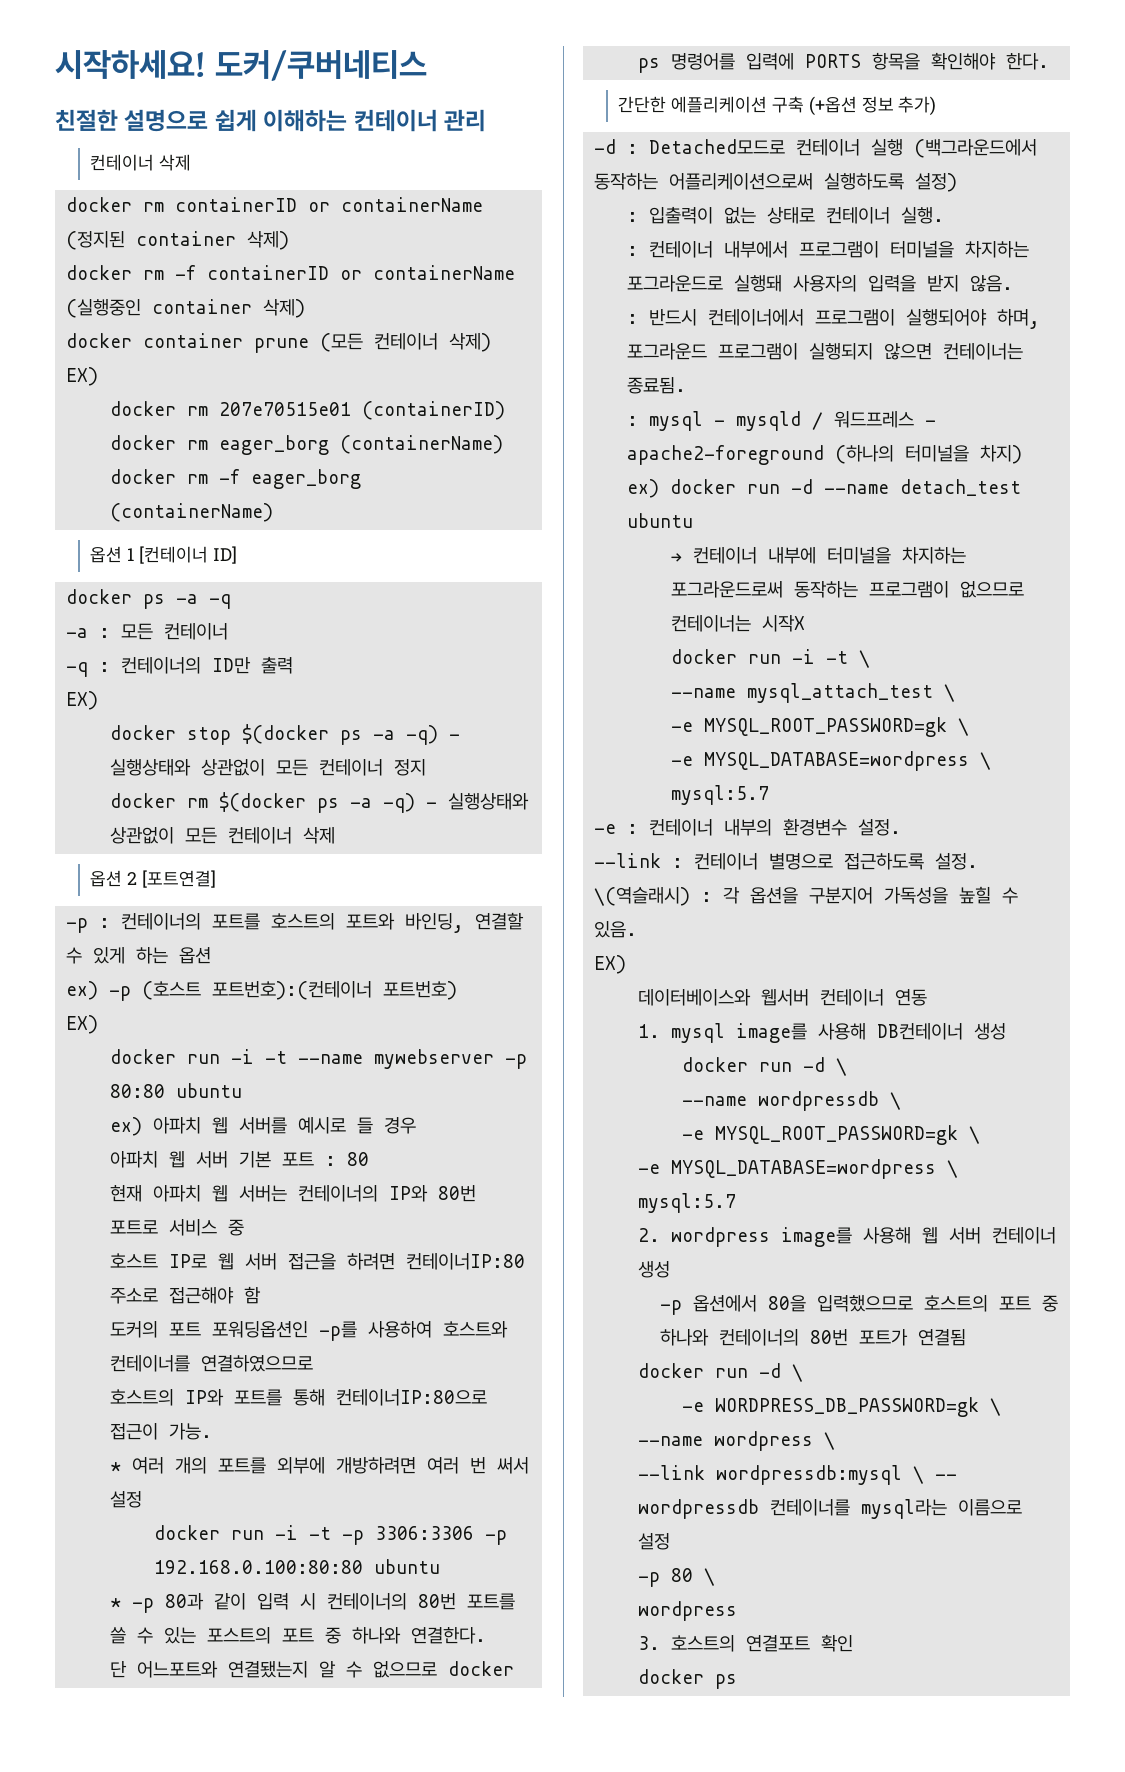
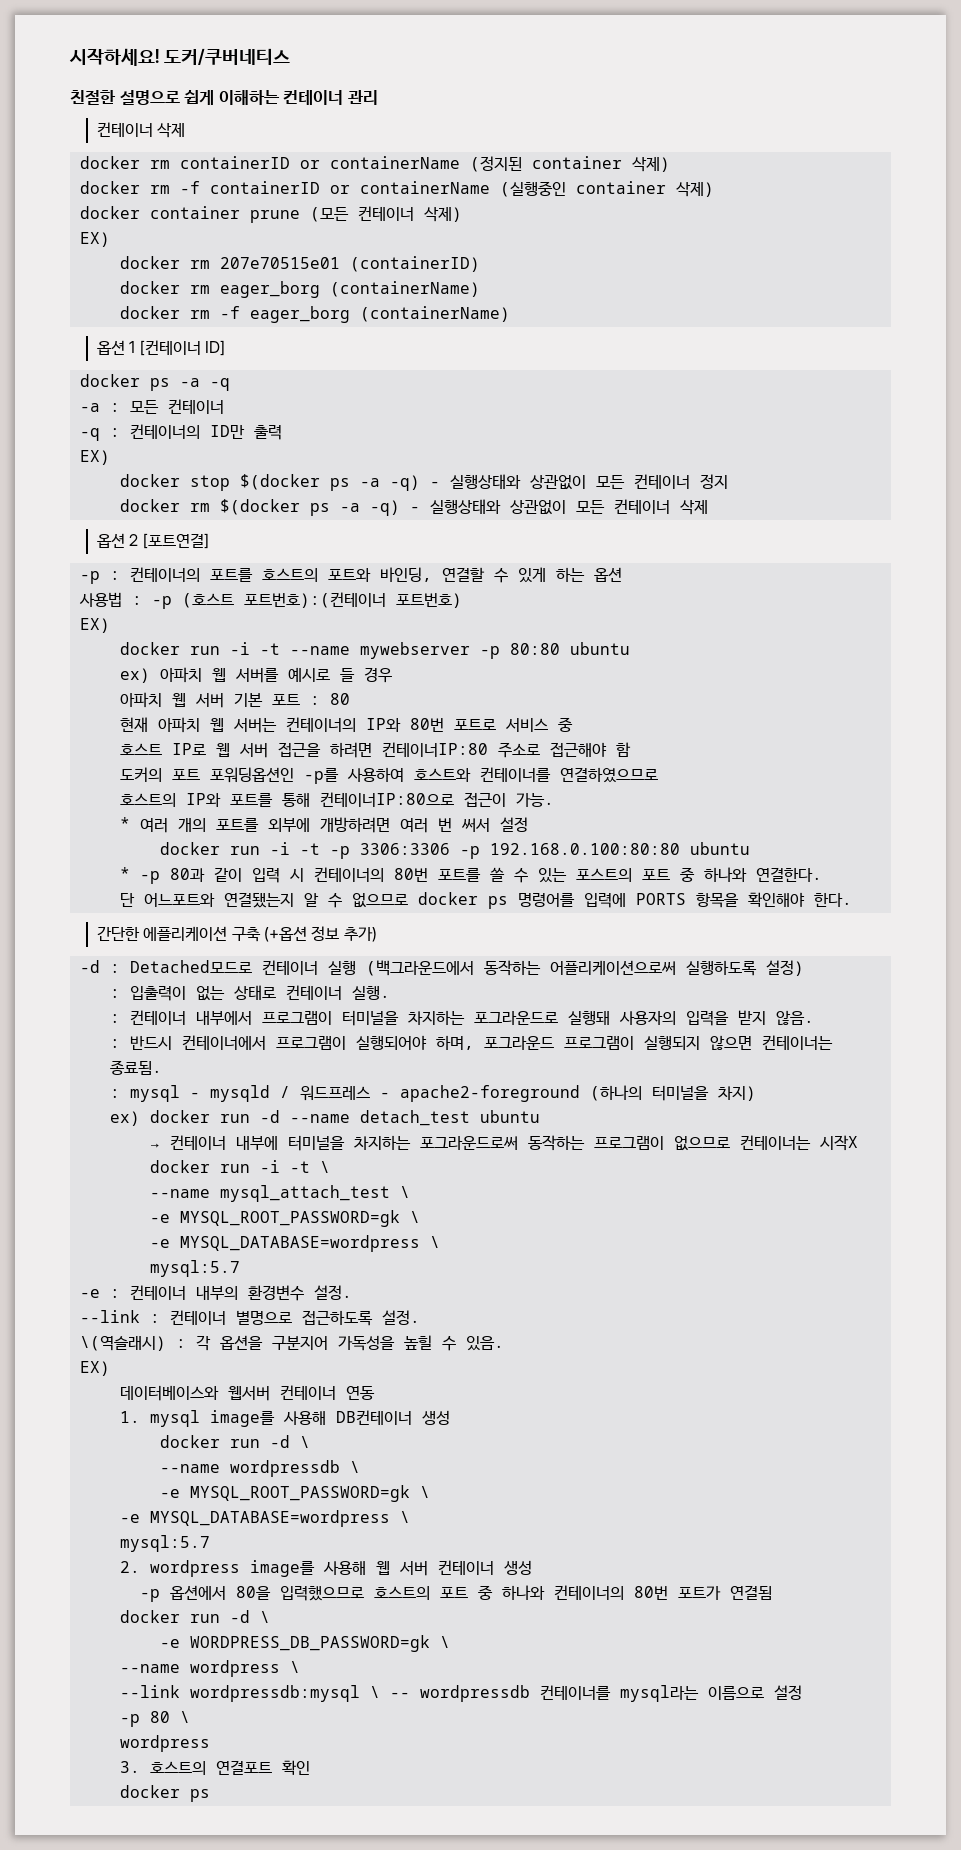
- ex) -p (호스트 포트번호):(컨테이너 포트번호)
+ 사용법 : -p (호스트 포트번호):(컨테이너 포트번호)

